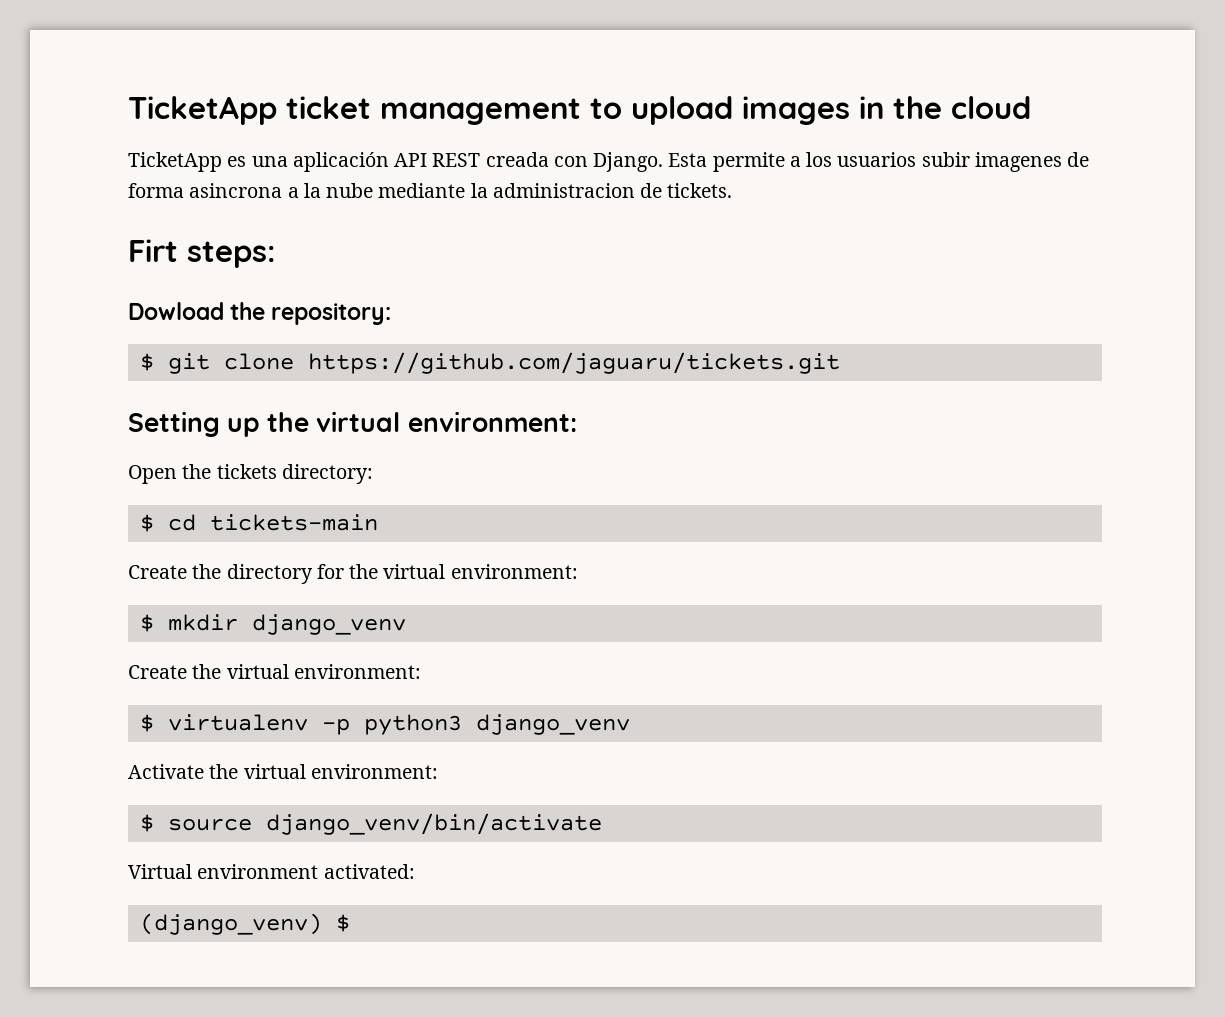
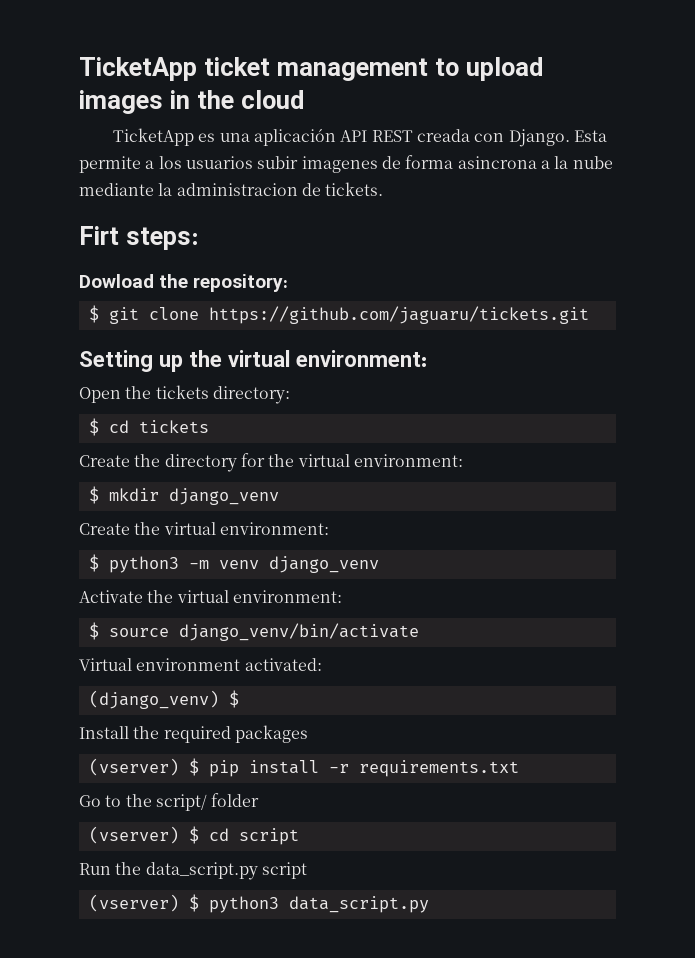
- $ cd tickets-main
+ $ cd tickets
- $ virtualenv -p python3 django_venv
+ $ python3 -m venv django_venv
+ Install the required packages
+ (vserver) $ pip install -r requirements.txt
+ Go to the script/ folder
+ (vserver) $ cd script
+ Run the data_script.py script
+ (vserver) $ python3 data_script.py

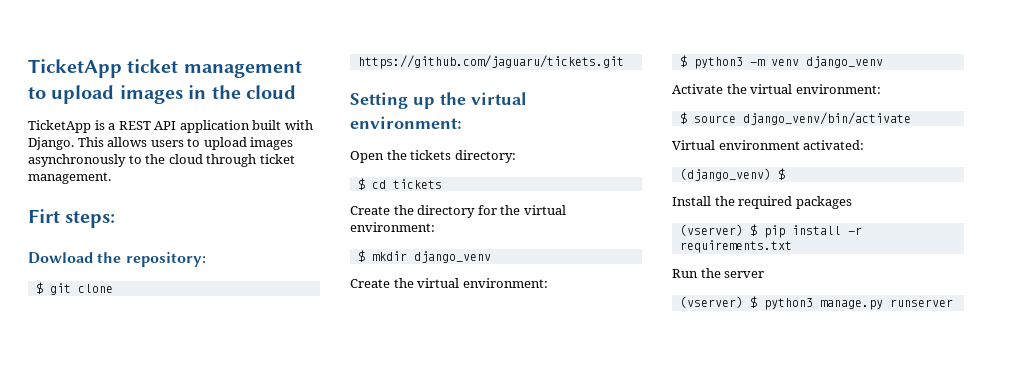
- TicketApp es una aplicación API REST creada con Django. Esta permite a los usuarios subir imagenes de forma asincrona a la nube mediante la administracion de tickets.
+ TicketApp is a REST API application built with Django. This allows users to upload images asynchronously to the cloud through ticket management.
- Go to the script/ folder
- (vserver) $ cd script
- Run the data_script.py script
+ Run the server
- (vserver) $ python3 data_script.py
+ (vserver) $ python3 manage.py runserver

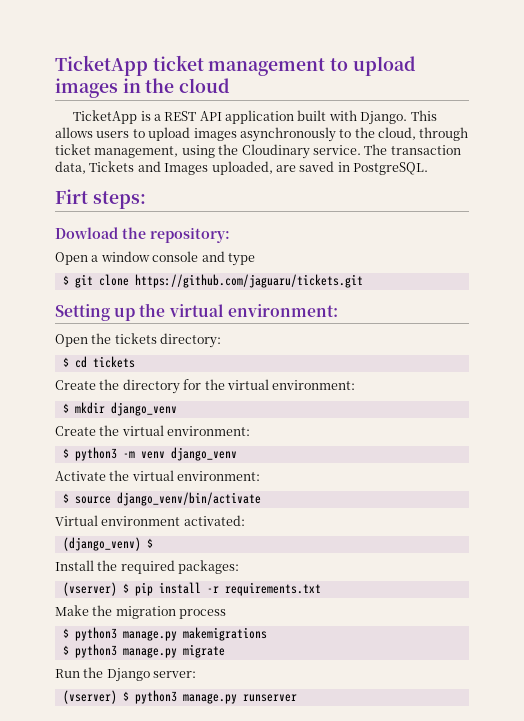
- This allows users to upload images asynchronously to the cloud through ticket management.
+ This allows users to upload images asynchronously to the cloud, through ticket management, using the Cloudinary service. The transaction data, Tickets and Images uploaded, are saved in PostgreSQL.
+ Open a window console and type
- Install the required packages
+ Install the required packages:
+ Make the migration process
+ $ python3 manage.py makemigrations
+ $ python3 manage.py migrate
- Run the server
+ Run the Django server:

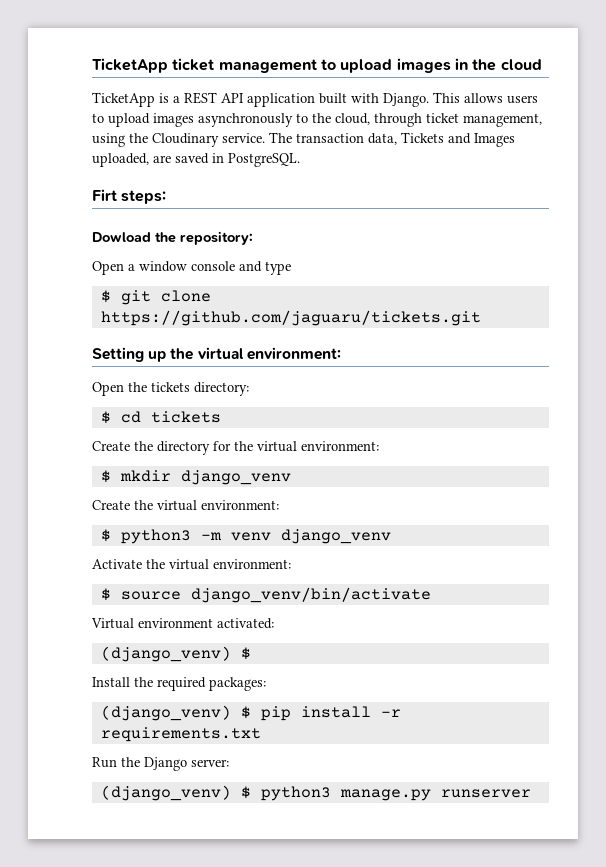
- (vserver) $ pip install -r requirements.txt
+ (django_venv) $ pip install -r requirements.txt
- Make the migration process
- $ python3 manage.py makemigrations
- $ python3 manage.py migrate
- (vserver) $ python3 manage.py runserver
+ (django_venv) $ python3 manage.py runserver

